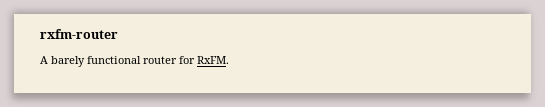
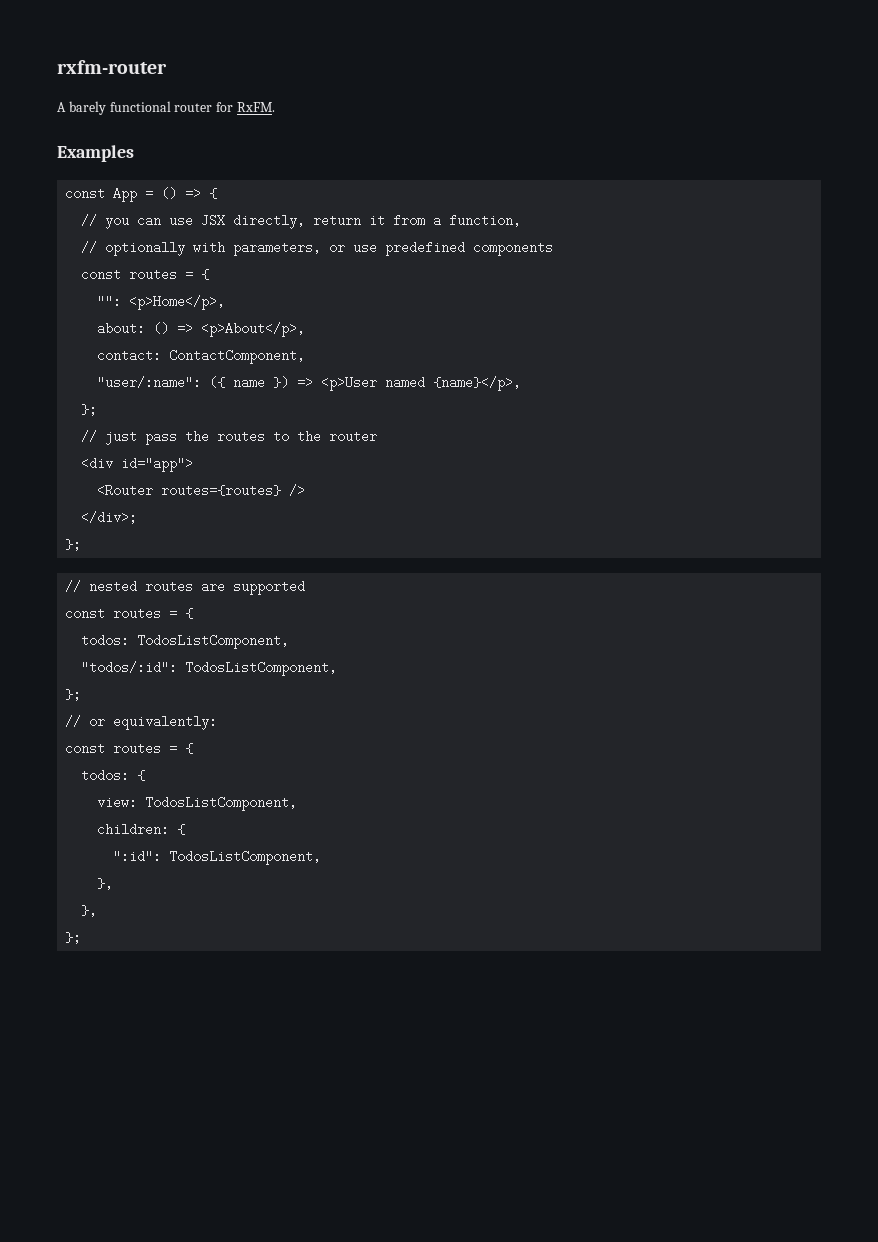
+ Examples
+ const App = () => {
+ // you can use JSX directly, return it from a function,
+ // optionally with parameters, or use predefined components
+ const routes = {
+ "": <p>Home</p>,
+ about: () => <p>About</p>,
+ contact: ContactComponent,
+ "user/:name": ({ name }) => <p>User named {name}</p>,
+ };
+ // just pass the routes to the router
+ <div id="app">
+ <Router routes={routes} />
+ </div>;
+ };
+ // nested routes are supported
+ const routes = {
+ todos: TodosListComponent,
+ "todos/:id": TodosListComponent,
+ };
+ // or equivalently:
+ const routes = {
+ todos: {
+ view: TodosListComponent,
+ children: {
+ ":id": TodosListComponent,
+ },
+ },
+ };

